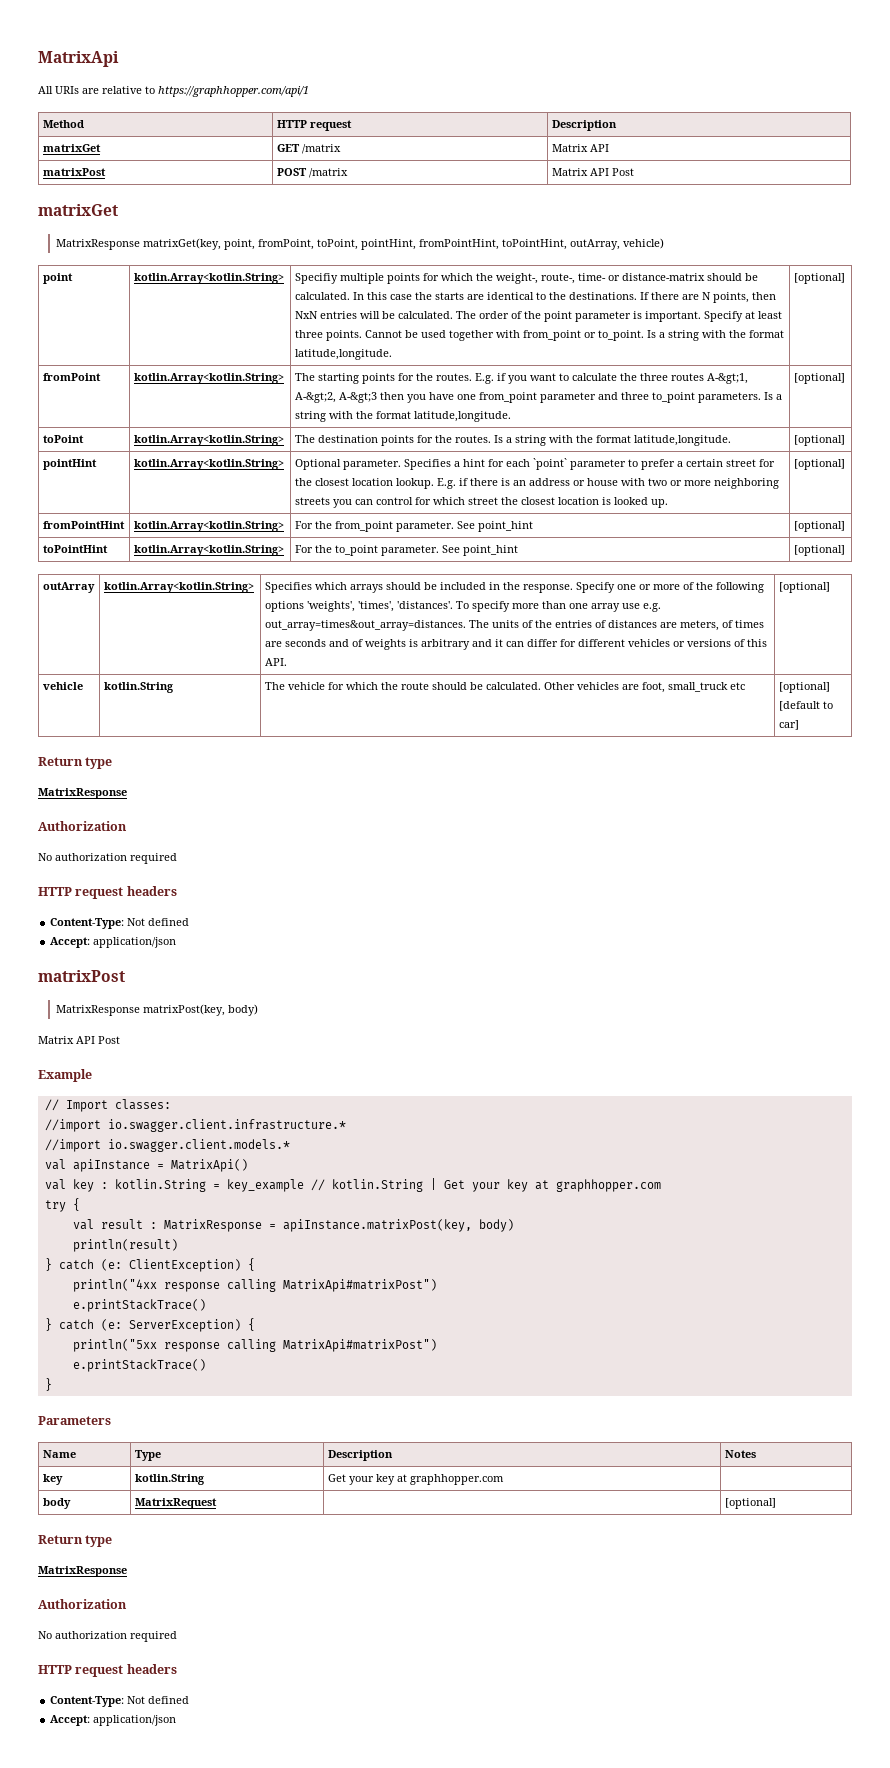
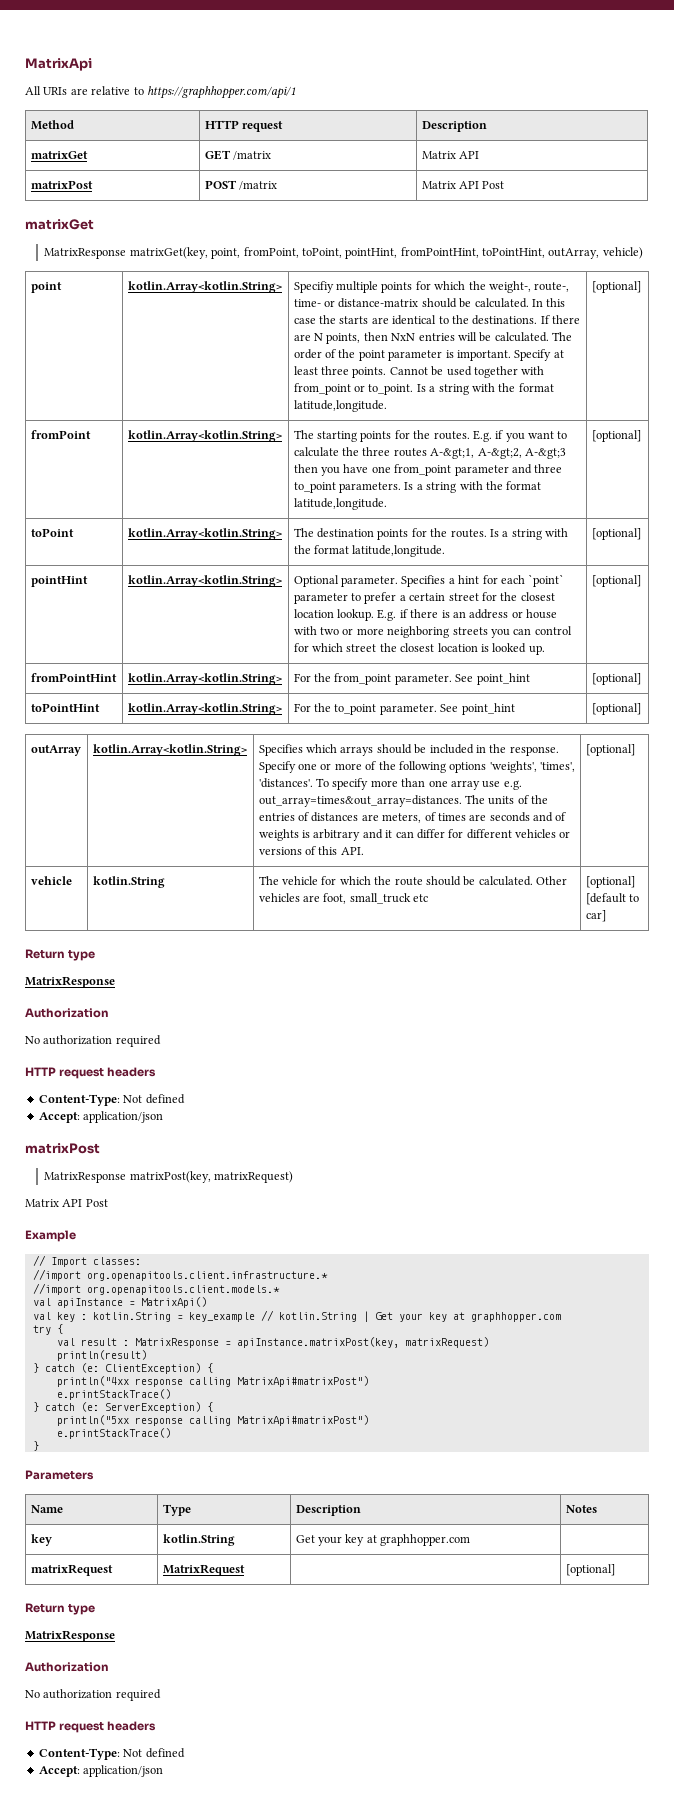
- MatrixResponse matrixPost(key, body)
+ MatrixResponse matrixPost(key, matrixRequest)
- //import io.swagger.client.infrastructure.*
- //import io.swagger.client.models.*
+ //import org.openapitools.client.infrastructure.*
+ //import org.openapitools.client.models.*
- val result : MatrixResponse = apiInstance.matrixPost(key, body)
+ val result : MatrixResponse = apiInstance.matrixPost(key, matrixRequest)
- body | MatrixRequest | | [optional]
+ matrixRequest | MatrixRequest | | [optional]

